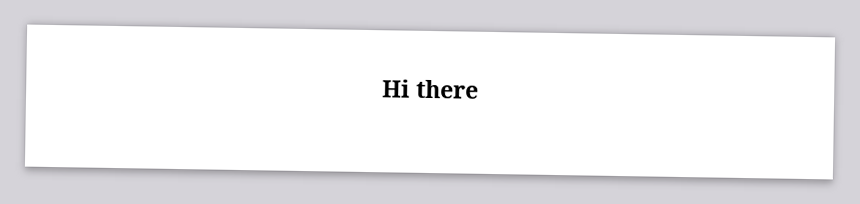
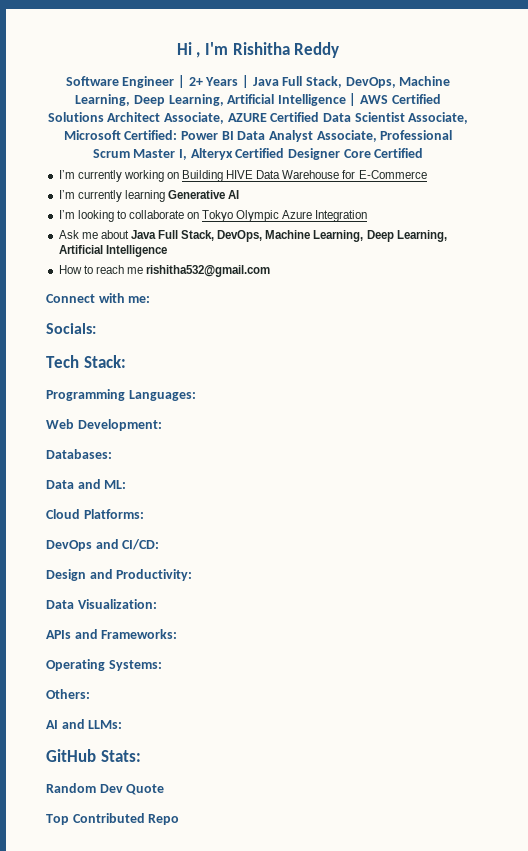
- Hi there
+ Hi , I'm Rishitha Reddy
+ Software Engineer | 2+ Years | Java Full Stack, DevOps, Machine Learning, Deep Learning, Artificial Intelligence | AWS Certified Solutions Architect Associate, AZURE Certified Data Scientist Associate, Microsoft Certified: Power BI Data Analyst Associate, Professional Scrum Master I, Alteryx Certified Designer Core Certified
+ I’m currently working on Building HIVE Data Warehouse for E-Commerce
+ I’m currently learning Generative AI
+ I’m looking to collaborate on Tokyo Olympic Azure Integration
+ Ask me about Java Full Stack, DevOps, Machine Learning, Deep Learning, Artificial Intelligence
+ How to reach me rishitha532@gmail.com
+ Connect with me:
+ Socials:
+ Tech Stack:
+ Programming Languages:
+ Web Development:
+ Databases:
+ Data and ML:
+ Cloud Platforms:
+ DevOps and CI/CD:
+ Design and Productivity:
+ Data Visualization:
+ APIs and Frameworks:
+ Operating Systems:
+ Others:
+ AI and LLMs:
+ GitHub Stats:
+ Random Dev Quote
+ Top Contributed Repo

